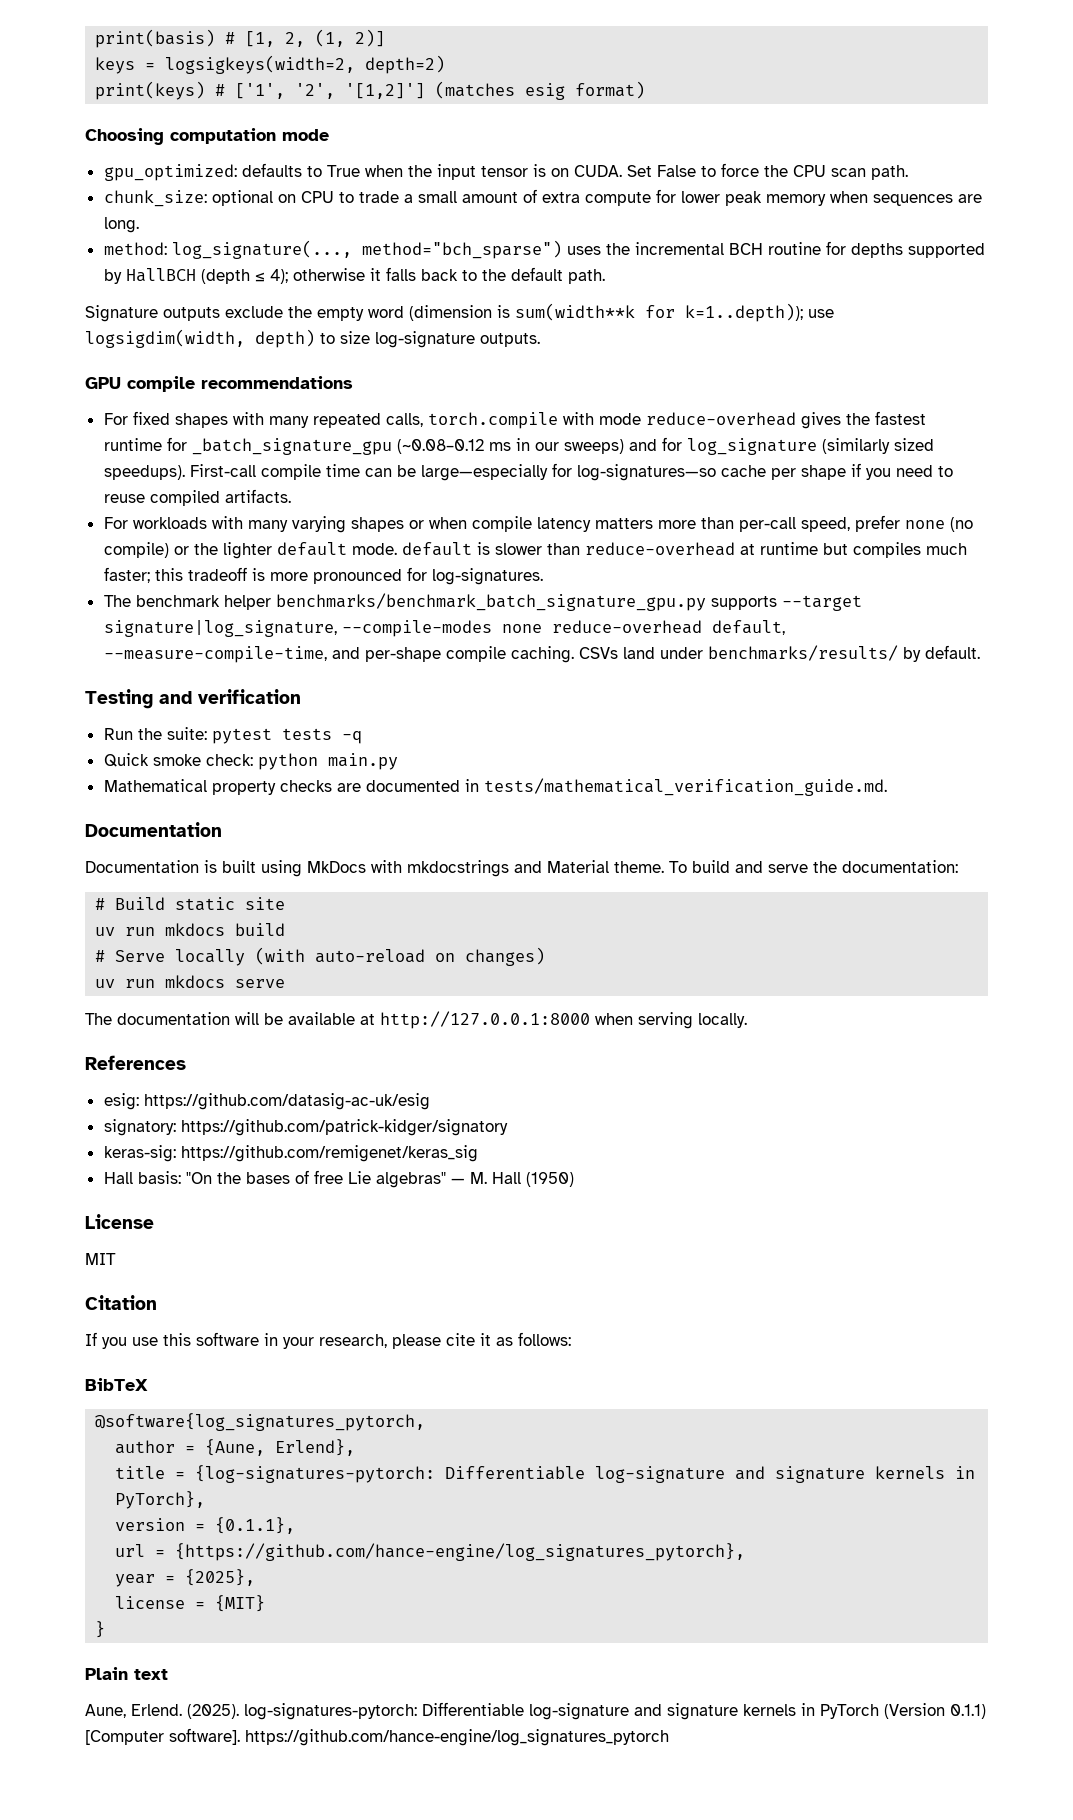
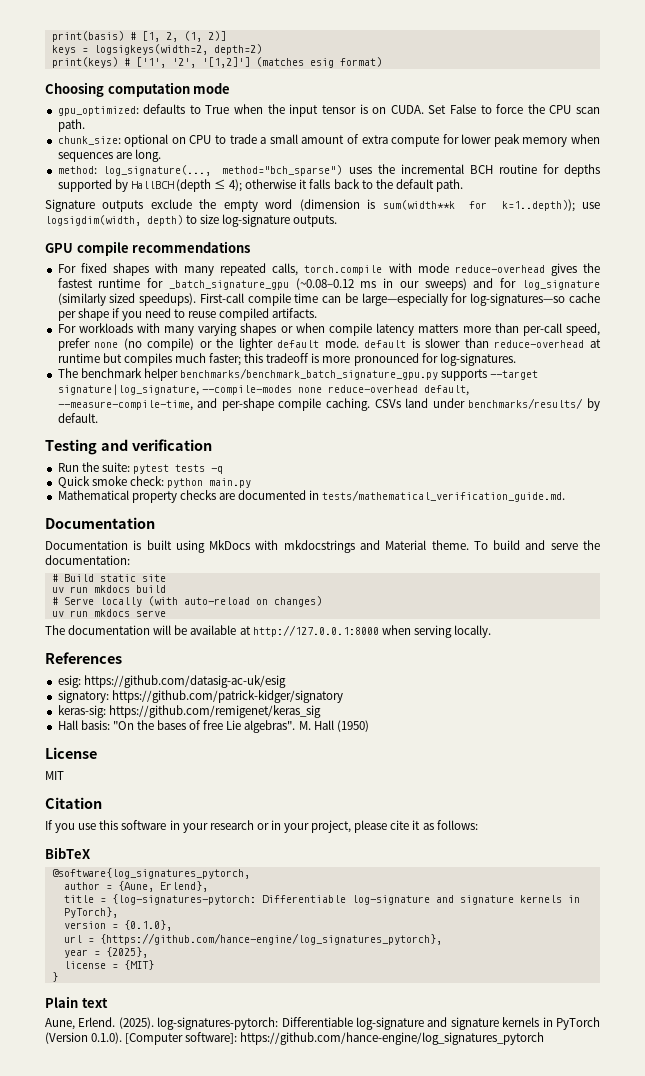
- Hall basis: "On the bases of free Lie algebras" — M. Hall (1950)
+ Hall basis: "On the bases of free Lie algebras". M. Hall (1950)
- If you use this software in your research, please cite it as follows:
+ If you use this software in your research or in your project, please cite it as follows:
- version = {0.1.1},
+ version = {0.1.0},
- (2025). log-signatures-pytorch: Differentiable log-signature and signature kernels in PyTorch (Version 0.1.1) [Computer software]. https://github.com/hance-engine/log_signatures_pytorch
+ (2025). log-signatures-pytorch: Differentiable log-signature and signature kernels in PyTorch (Version 0.1.0). [Computer software]: https://github.com/hance-engine/log_signatures_pytorch

